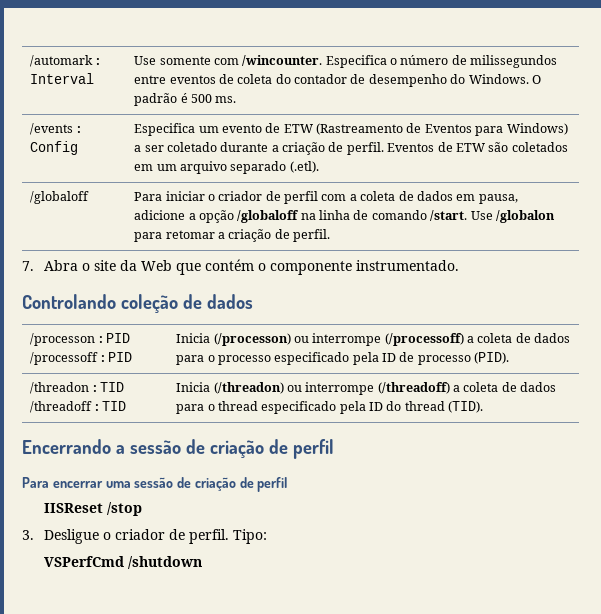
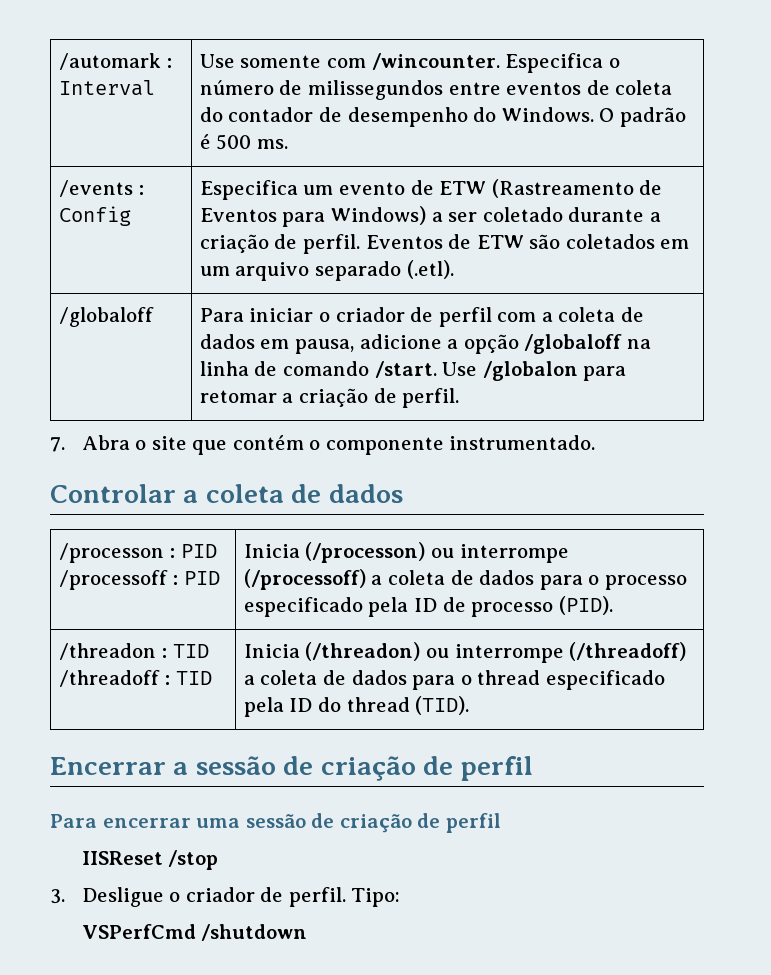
- 7. Abra o site da Web que contém o componente instrumentado.
+ 7. Abra o site que contém o componente instrumentado.
- Controlando coleção de dados
+ Controlar a coleta de dados
- Encerrando a sessão de criação de perfil
+ Encerrar a sessão de criação de perfil

